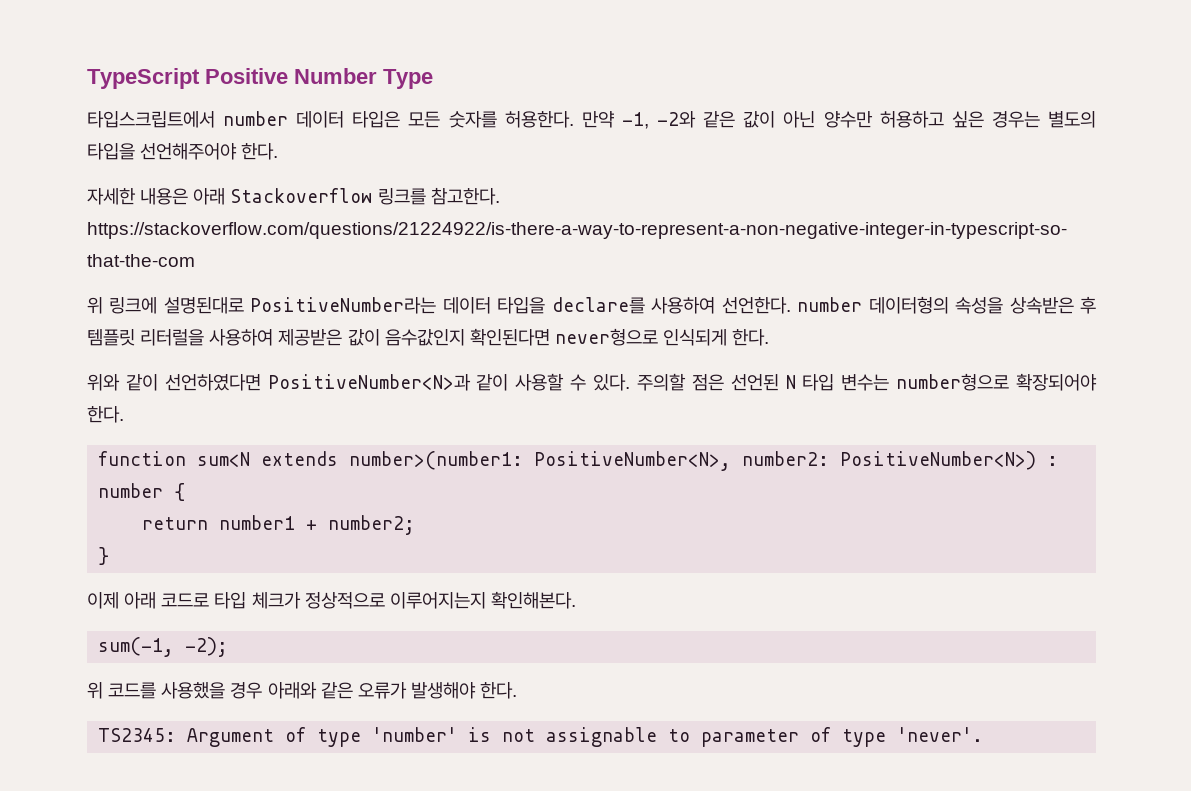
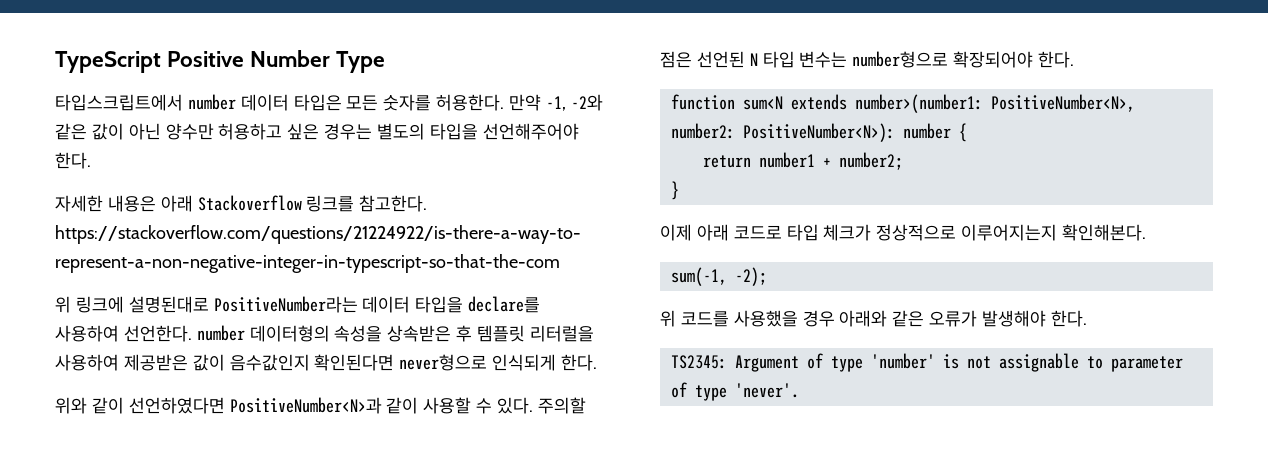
- function sum<N extends number>(number1: PositiveNumber<N>, number2: PositiveNumber<N>) : number {
+ function sum<N extends number>(number1: PositiveNumber<N>, number2: PositiveNumber<N>): number {

